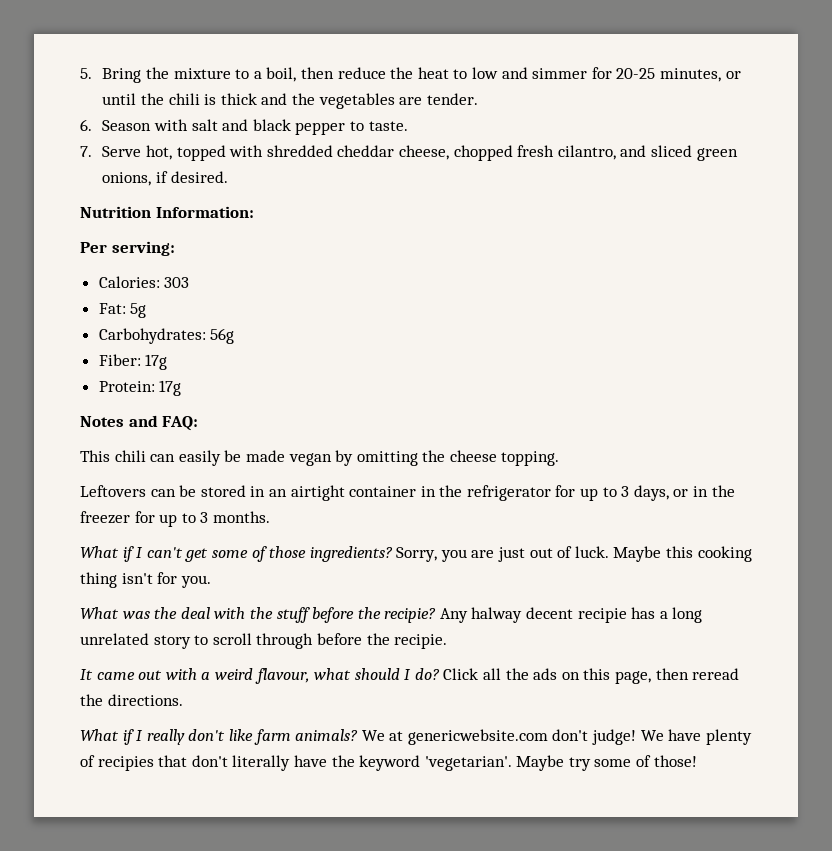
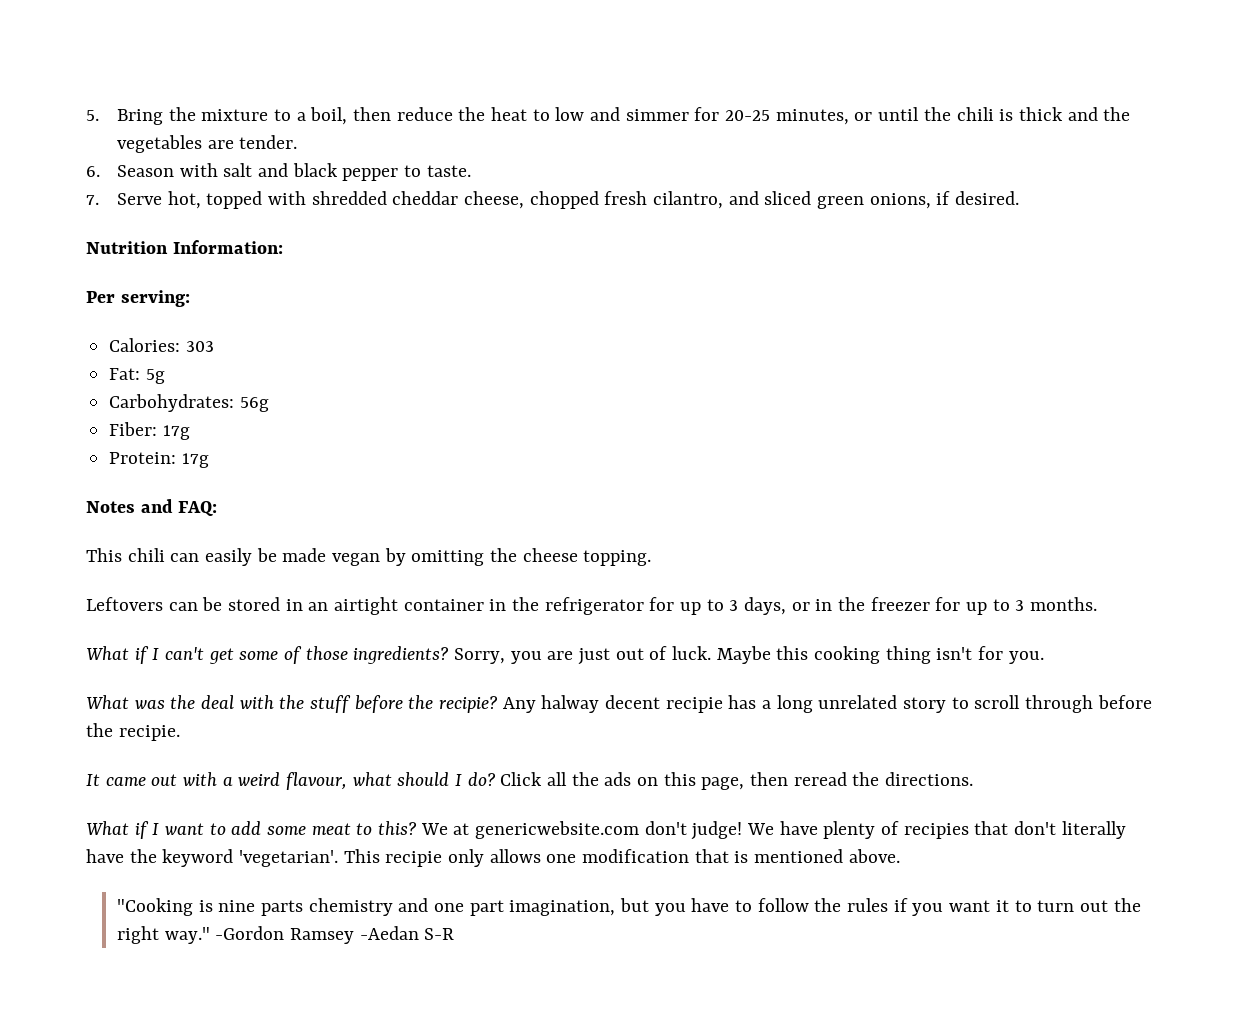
- What if I really don't like farm animals?
+ What if I want to add some meat to this?
- Maybe try some of those!
+ This recipie only allows one modification that is mentioned above.
+ "Cooking is nine parts chemistry and one part imagination, but you have to follow the rules if you want it to turn out the right way." -Gordon Ramsey -Aedan S-R

